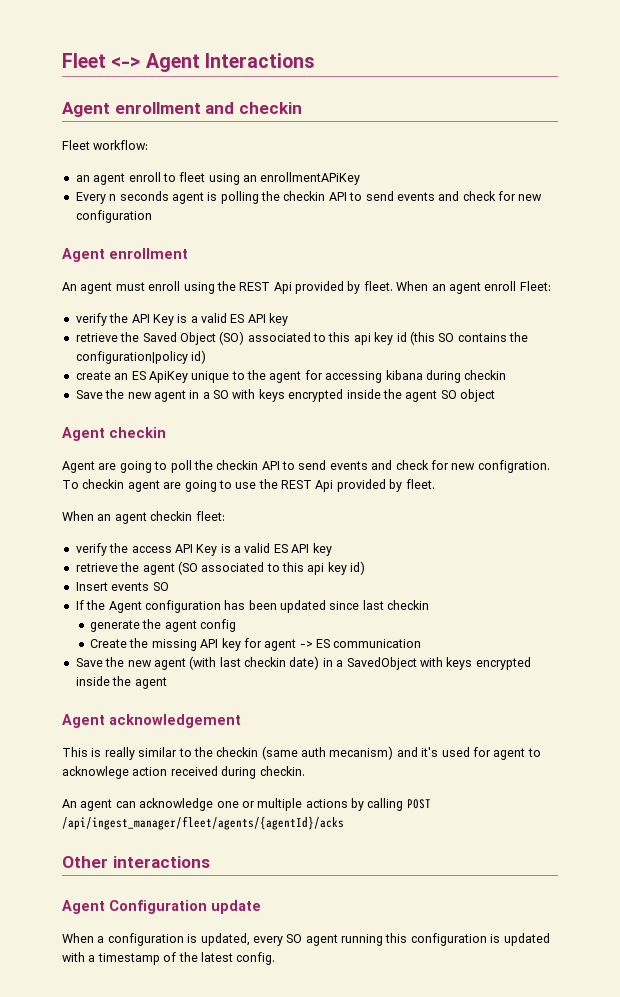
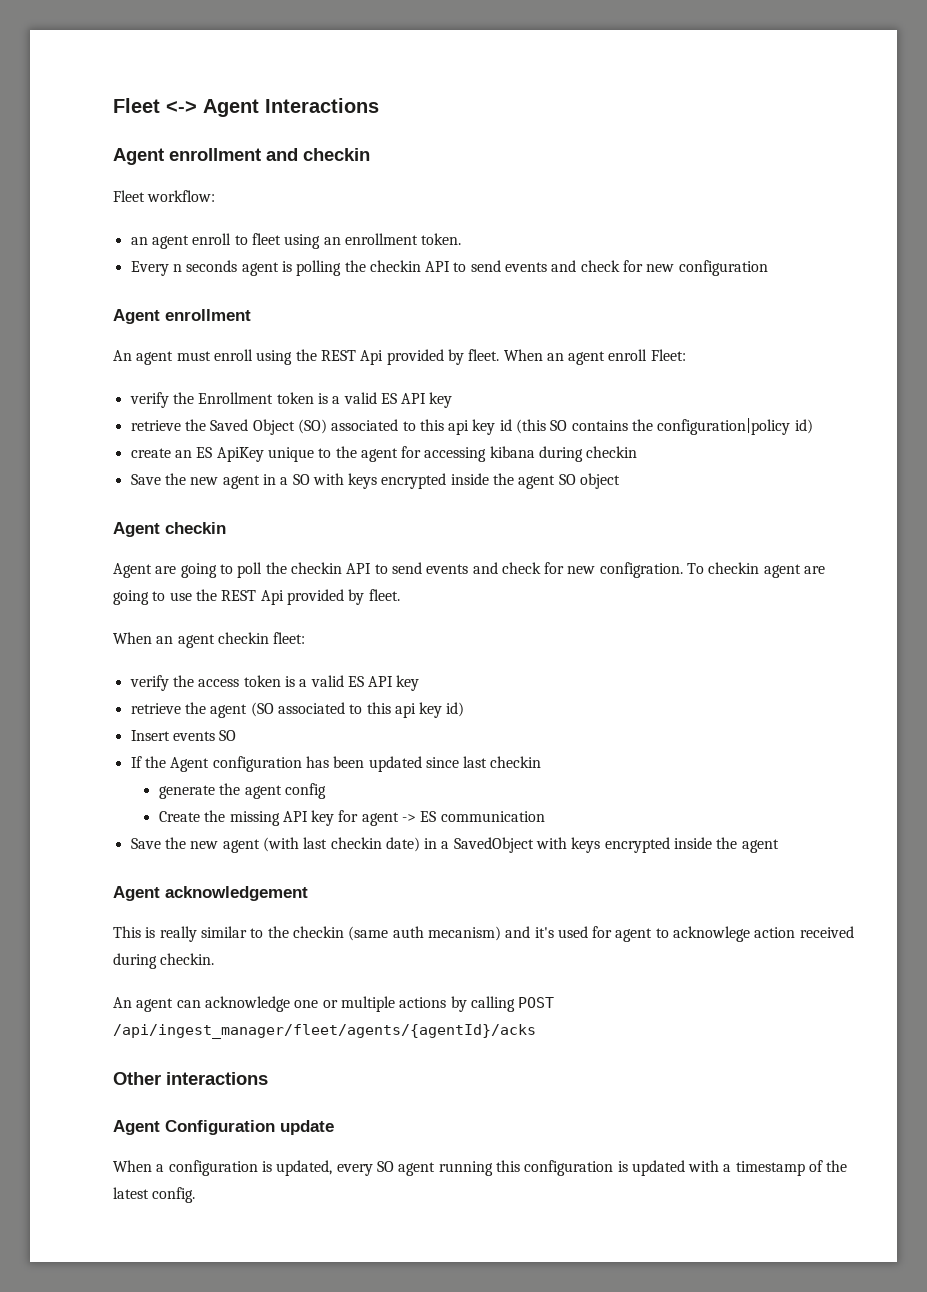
- an agent enroll to fleet using an enrollmentAPiKey
+ an agent enroll to fleet using an enrollment token.
- verify the API Key is a valid ES API key
+ verify the Enrollment token is a valid ES API key
- verify the access API Key is a valid ES API key
+ verify the access token is a valid ES API key

